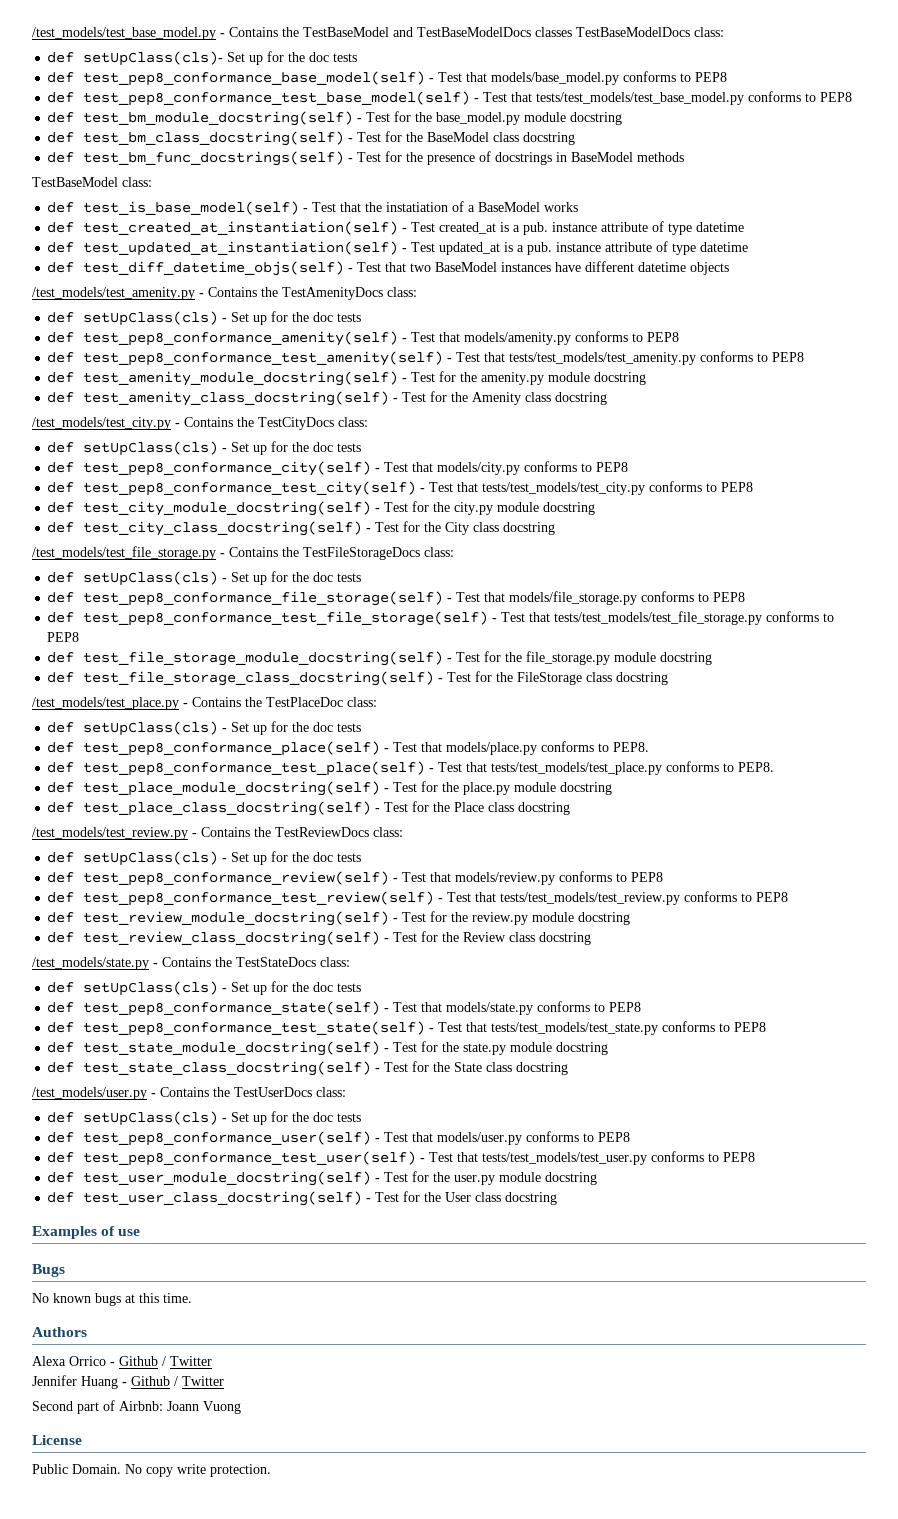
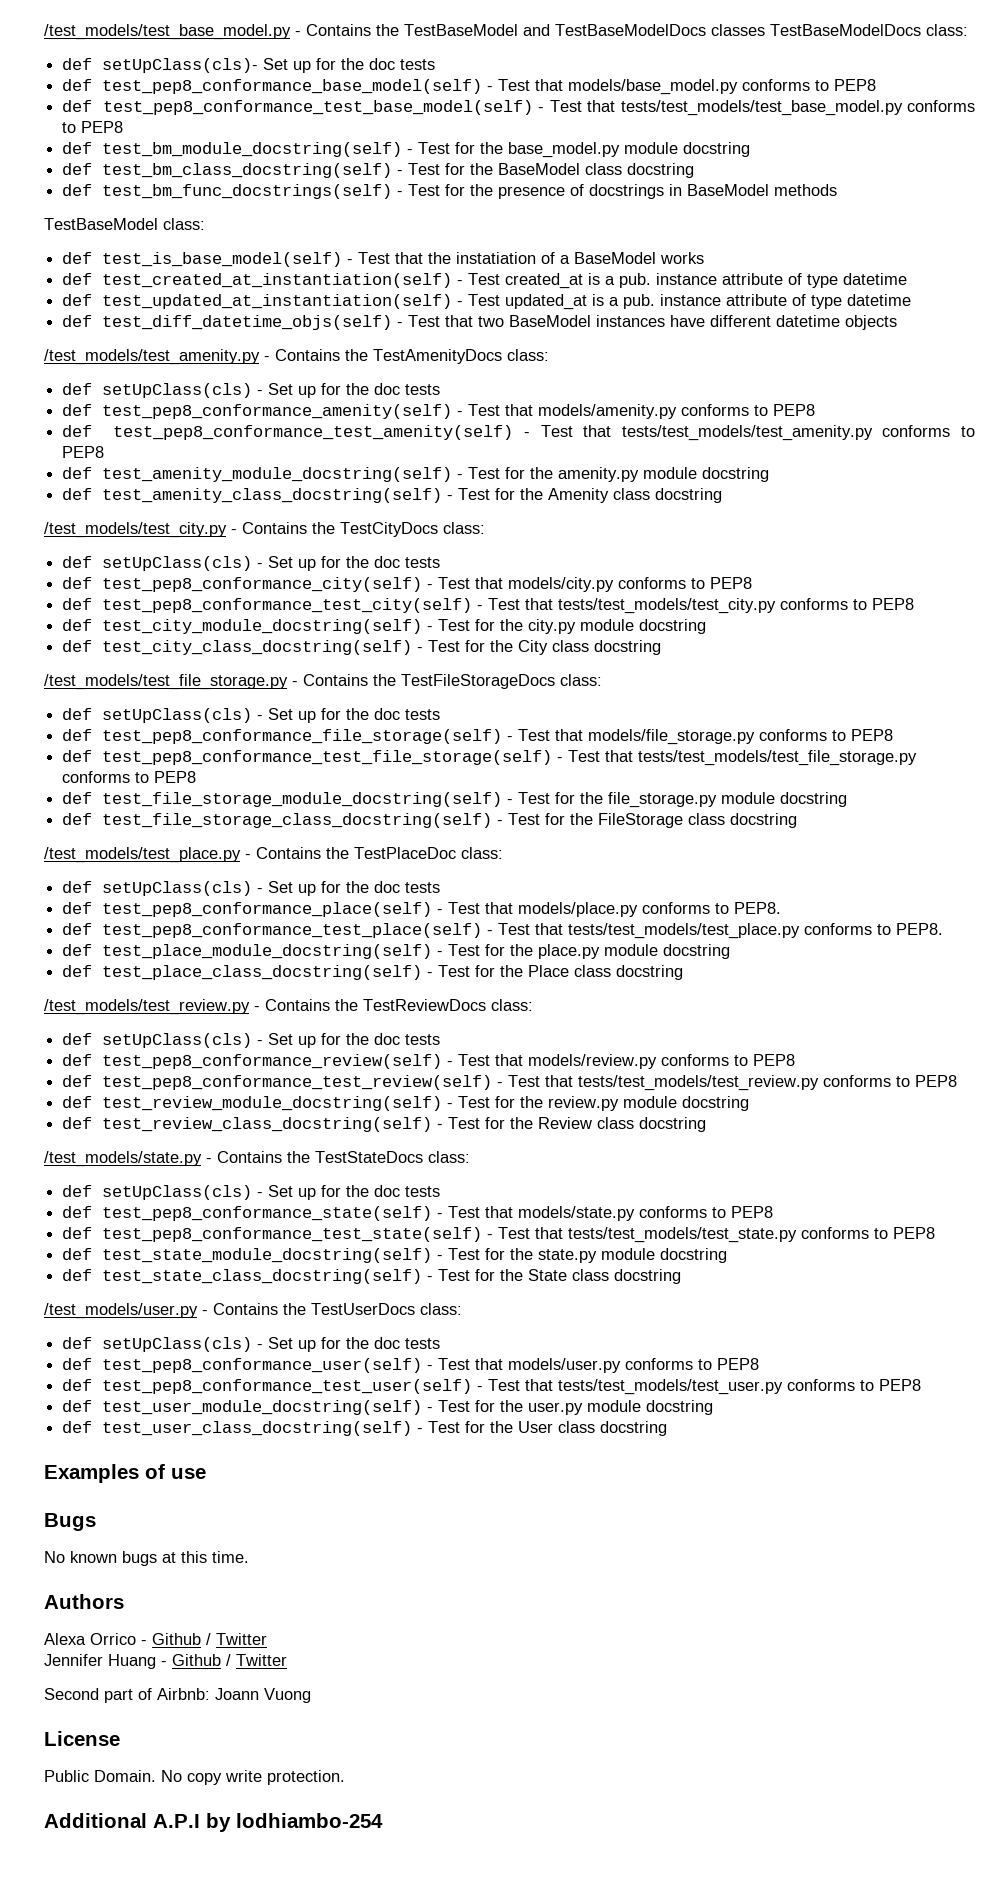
+ Additional A.P.I by lodhiambo-254

